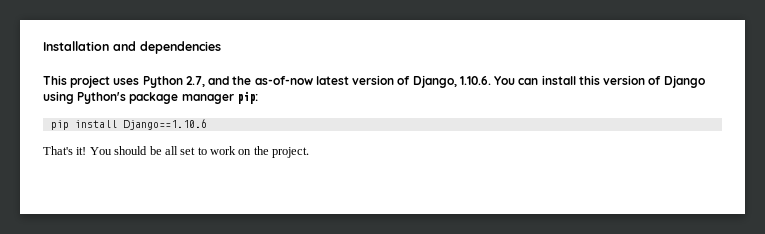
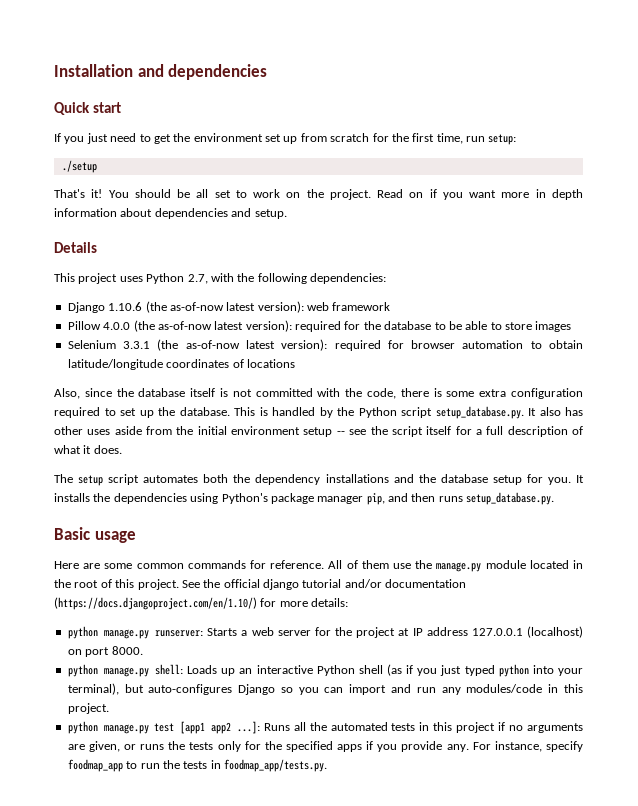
- This project uses Python 2.7, and the as-of-now latest version of Django, 1.10.6. You can install this version of Django using Python's package manager pip:
- pip install Django==1.10.6
+ Quick start
+ If you just need to get the environment set up from scratch for the first time, run setup:
+ ./setup
+ Read on if you want more in depth information about dependencies and setup.
+ Details
+ This project uses Python 2.7, with the following dependencies:
+ Django 1.10.6 (the as-of-now latest version): web framework
+ Pillow 4.0.0 (the as-of-now latest version): required for the database to be able to store images
+ Selenium 3.3.1 (the as-of-now latest version): required for browser automation to obtain latitude/longitude coordinates of locations
+ Also, since the database itself is not committed with the code, there is some extra configuration required to set up the database. This is handled by the Python script setup_database.py. It also has other uses aside from the initial environment setup -- see the script itself for a full description of what it does.
+ The setup script automates both the dependency installations and the database setup for you. It installs the dependencies using Python's package manager pip, and then runs setup_database.py.
+ Basic usage
+ Here are some common commands for reference. All of them use the manage.py module located in the root of this project. See the official django tutorial and/or documentation (https://docs.djangoproject.com/en/1.10/) for more details:
+ python manage.py runserver: Starts a web server for the project at IP address 127.0.0.1 (localhost) on port 8000.
+ python manage.py shell: Loads up an interactive Python shell (as if you just typed python into your terminal), but auto-configures Django so you can import and run any modules/code in this project.
+ python manage.py test [app1 app2 ...]: Runs all the automated tests in this project if no arguments are given, or runs the tests only for the specified apps if you provide any. For instance, specify foodmap_app to run the tests in foodmap_app/tests.py.

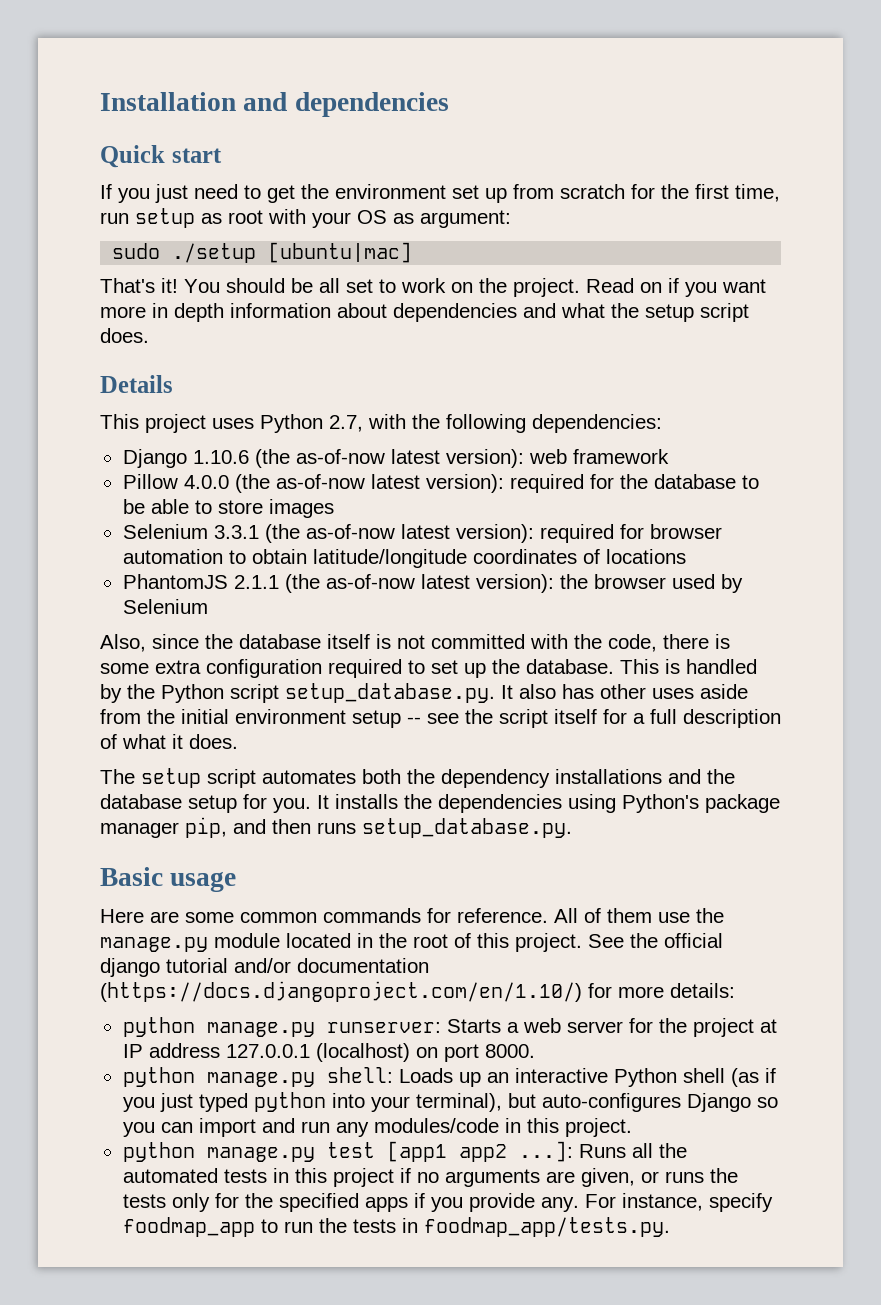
- If you just need to get the environment set up from scratch for the first time, run setup:
- ./setup
+ If you just need to get the environment set up from scratch for the first time, run setup as root with your OS as argument:
+ sudo ./setup [ubuntu|mac]
- Read on if you want more in depth information about dependencies and setup.
+ Read on if you want more in depth information about dependencies and what the setup script does.
+ PhantomJS 2.1.1 (the as-of-now latest version): the browser used by Selenium

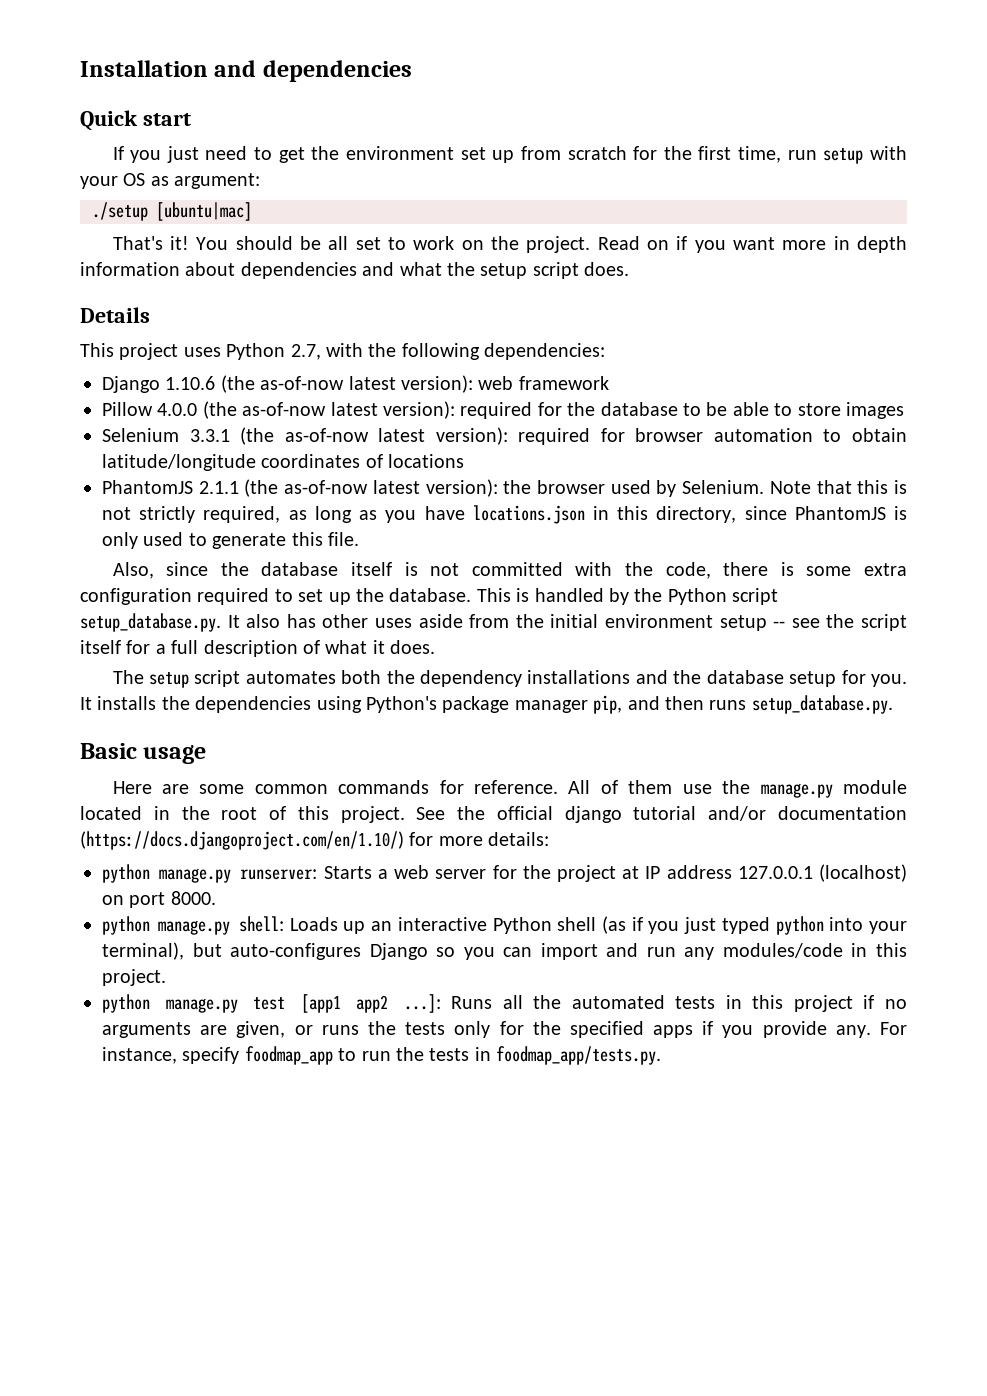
- If you just need to get the environment set up from scratch for the first time, run setup as root with your OS as argument:
+ If you just need to get the environment set up from scratch for the first time, run setup with your OS as argument:
- sudo ./setup [ubuntu|mac]
+ ./setup [ubuntu|mac]
- PhantomJS 2.1.1 (the as-of-now latest version): the browser used by Selenium
+ PhantomJS 2.1.1 (the as-of-now latest version): the browser used by Selenium. Note that this is not strictly required, as long as you have locations.json in this directory, since PhantomJS is only used to generate this file.

